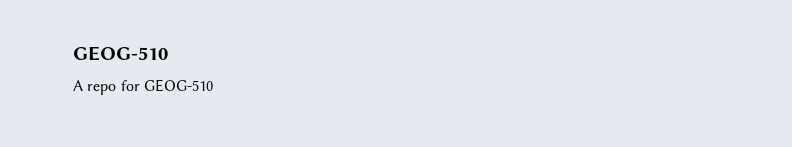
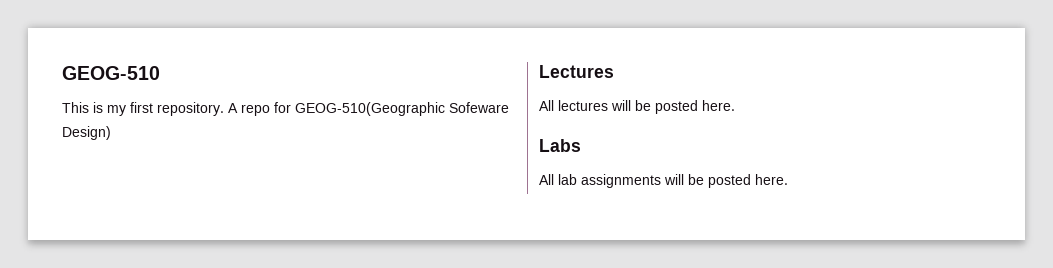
- A repo for GEOG-510
+ This is my first repository. A repo for GEOG-510(Geographic Sofeware Design)
+ Lectures
+ All lectures will be posted here.
+ Labs
+ All lab assignments will be posted here.

